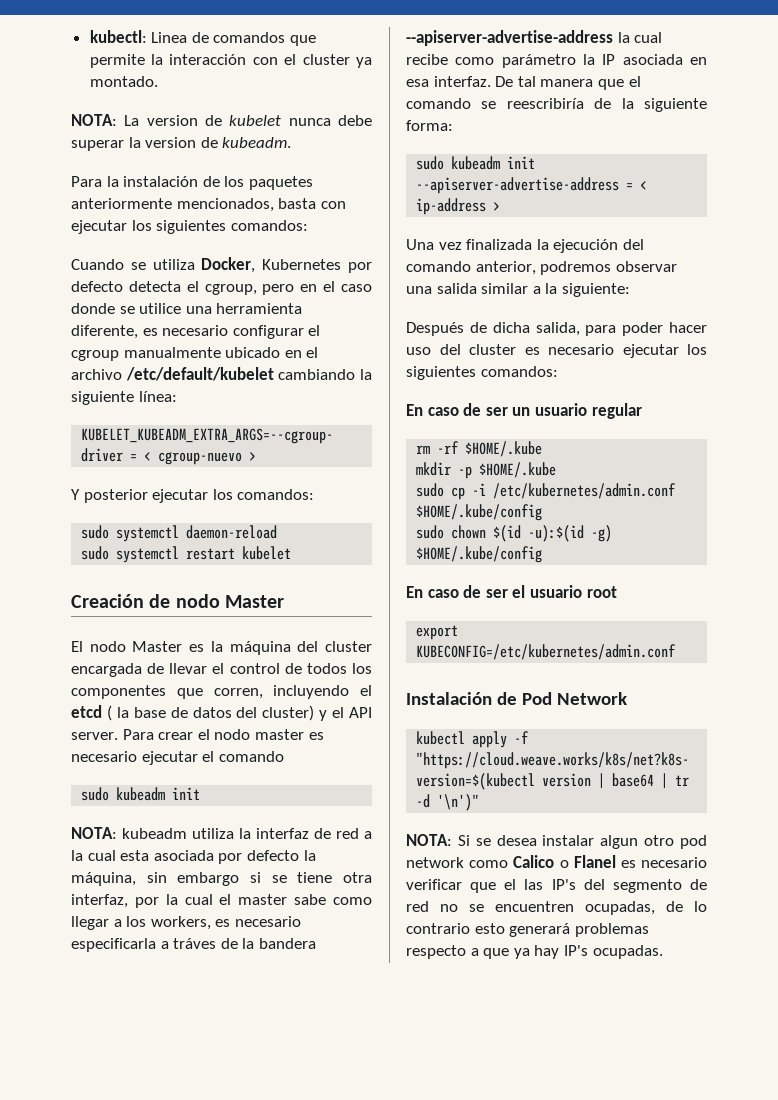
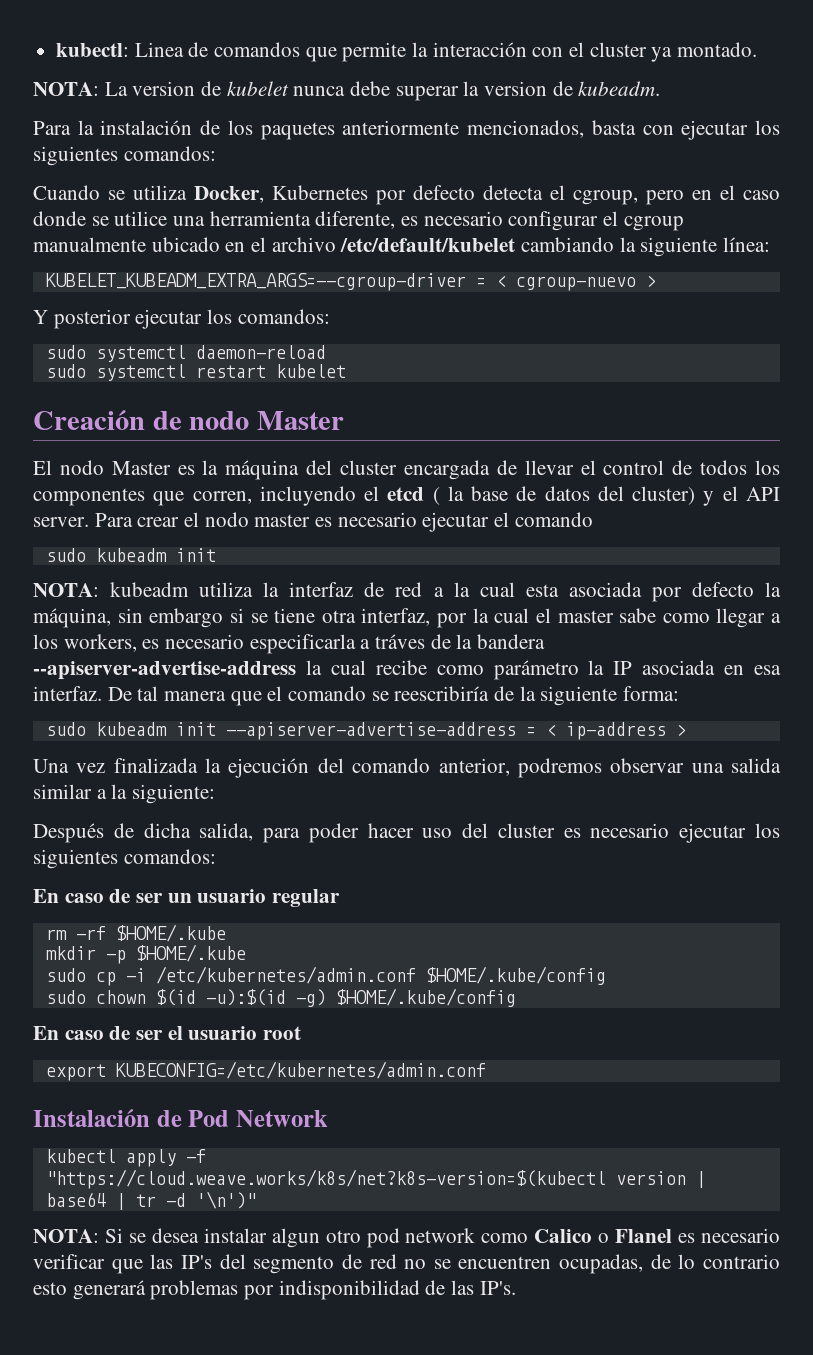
- NOTA: Si se desea instalar algun otro pod network como Calico o Flanel es necesario verificar que el las IP's del segmento de red no se encuentren ocupadas, de lo contrario esto generará problemas respecto a que ya hay IP's ocupadas.
+ NOTA: Si se desea instalar algun otro pod network como Calico o Flanel es necesario verificar que las IP's del segmento de red no se encuentren ocupadas, de lo contrario esto generará problemas por indisponibilidad de las IP's.

